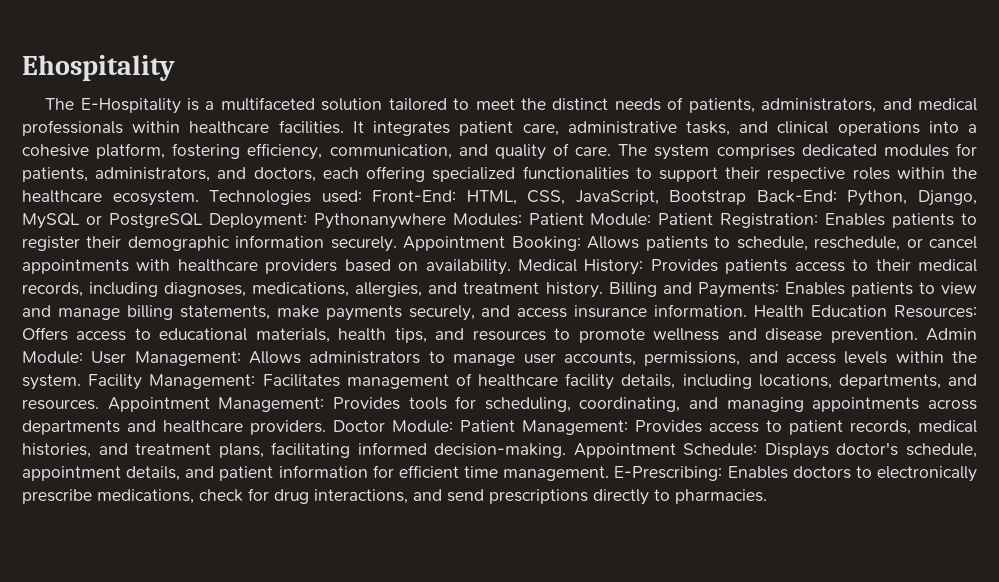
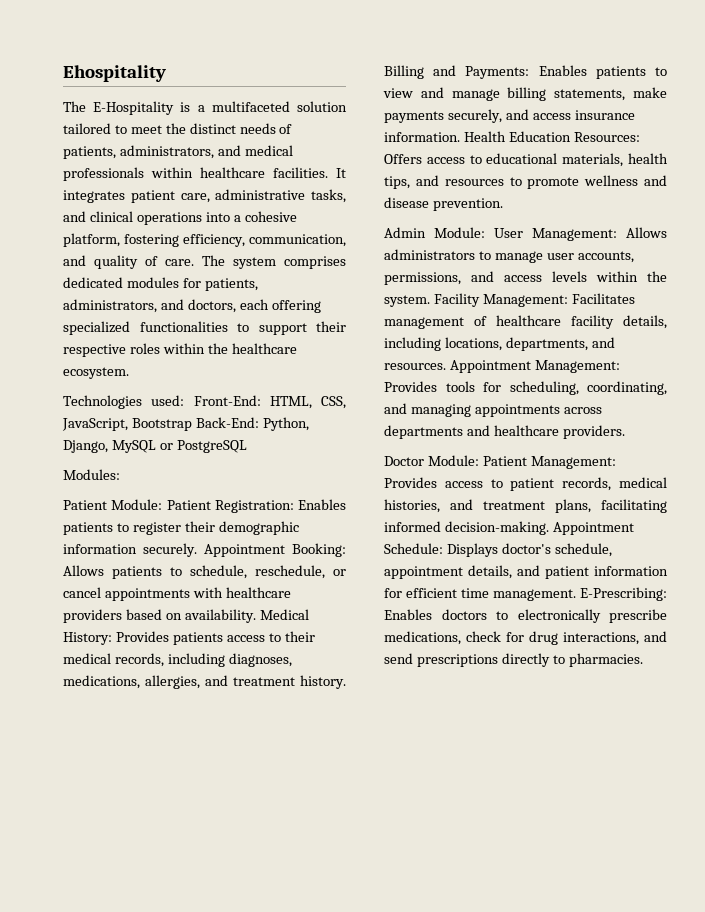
- The system comprises dedicated modules for patients, administrators, and doctors, each offering specialized functionalities to support their respective roles within the healthcare ecosystem. Technologies used: Front-End: HTML, CSS, JavaScript, Bootstrap Back-End: Python, Django, MySQL or PostgreSQL Deployment: Pythonanywhere Modules: Patient Module: Patient Registration: Enables patients to register their demographic information securely.
+ The system comprises dedicated modules for patients, administrators, and doctors, each offering specialized functionalities to support their respective roles within the healthcare ecosystem.
+ Technologies used: Front-End: HTML, CSS, JavaScript, Bootstrap Back-End: Python, Django, MySQL or PostgreSQL
+ Modules:
+ Patient Module: Patient Registration: Enables patients to register their demographic information securely.
- Health Education Resources: Offers access to educational materials, health tips, and resources to promote wellness and disease prevention. Admin Module: User Management: Allows administrators to manage user accounts, permissions, and access levels within the system.
+ Health Education Resources: Offers access to educational materials, health tips, and resources to promote wellness and disease prevention.
+ Admin Module: User Management: Allows administrators to manage user accounts, permissions, and access levels within the system.
- Appointment Management: Provides tools for scheduling, coordinating, and managing appointments across departments and healthcare providers. Doctor Module: Patient Management: Provides access to patient records, medical histories, and treatment plans, facilitating informed decision-making.
+ Appointment Management: Provides tools for scheduling, coordinating, and managing appointments across departments and healthcare providers.
+ Doctor Module: Patient Management: Provides access to patient records, medical histories, and treatment plans, facilitating informed decision-making.

